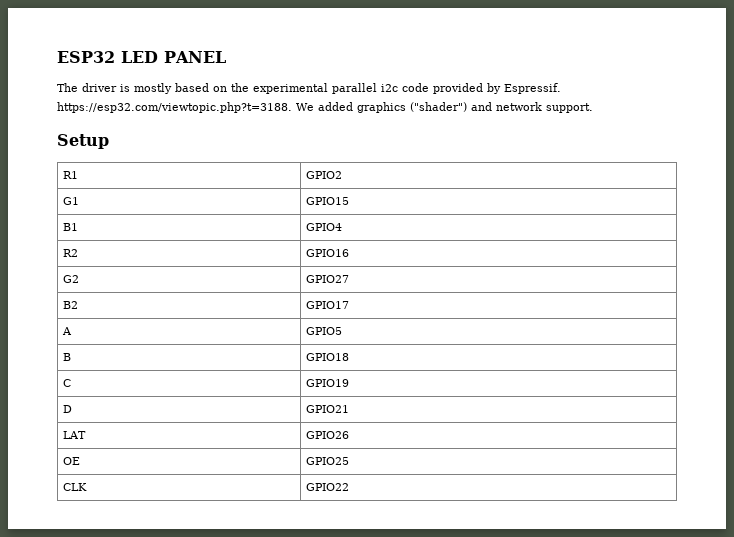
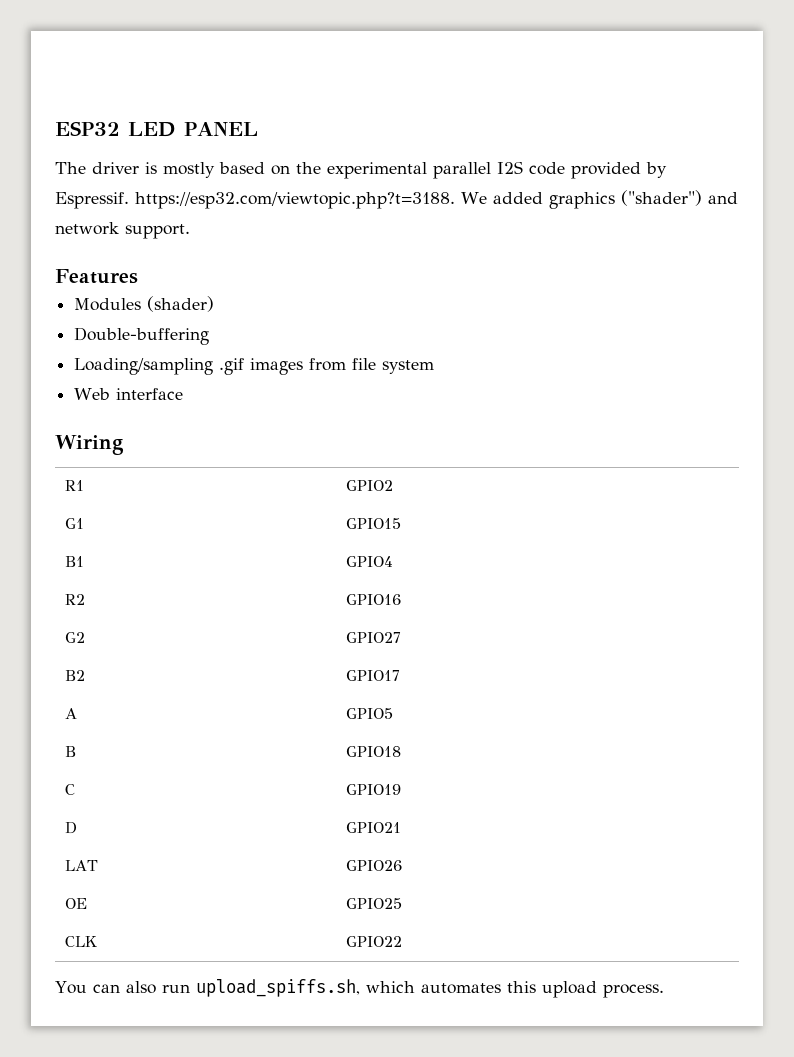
- The driver is mostly based on the experimental parallel i2c code provided by Espressif. https://esp32.com/viewtopic.php?t=3188. We added graphics ("shader") and network support.
+ The driver is mostly based on the experimental parallel I2S code provided by Espressif. https://esp32.com/viewtopic.php?t=3188. We added graphics ("shader") and network support.
- Setup
+ Features
+ Modules (shader)
+ Double-buffering
+ Loading/sampling .gif images from file system
+ Web interface
+ Wiring
+ You can also run upload_spiffs.sh, which automates this upload process.

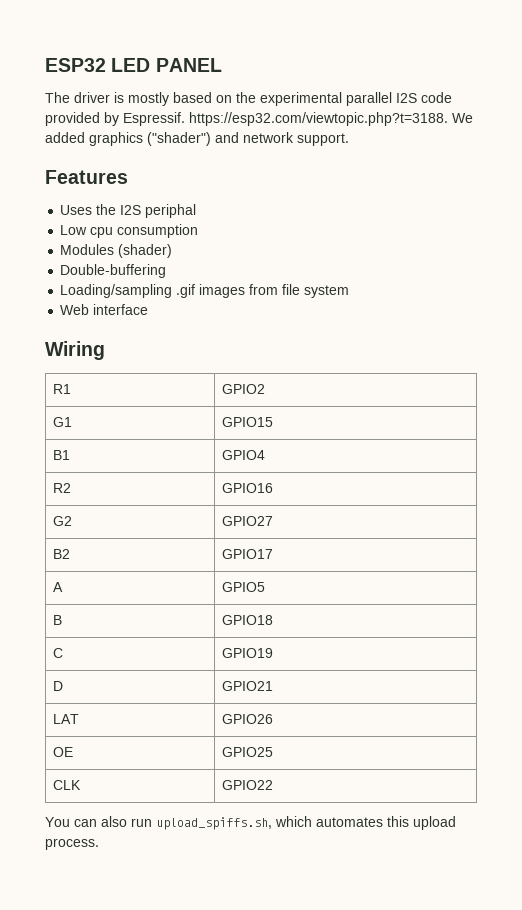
+ Uses the I2S periphal
+ Low cpu consumption

